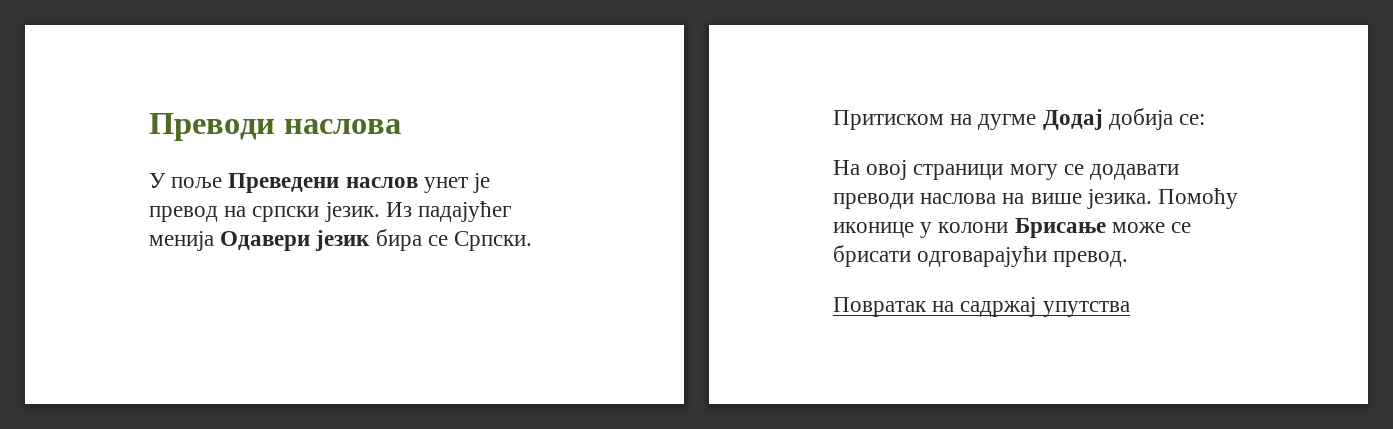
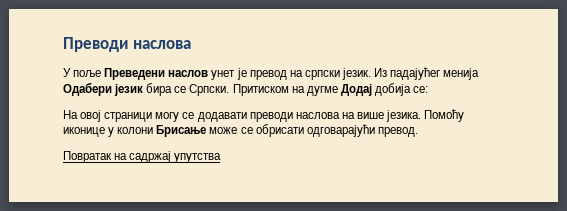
- Из падајућег менија Одавери језик бира се Српски.
+ Из падајућег менија Одабери језик бира се Српски.
- Помоћу иконице у колони Брисање може се брисати одговарајући превод.
+ Помоћу иконице у колони Брисање може се обрисати одговарајући превод.

